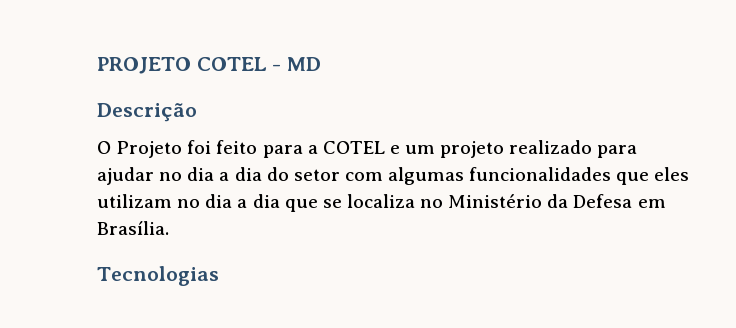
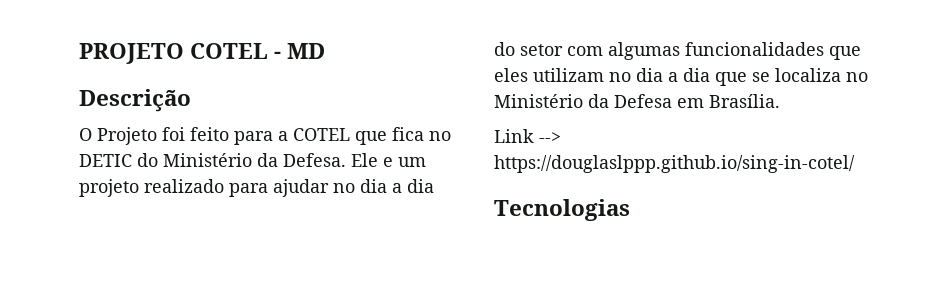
- O Projeto foi feito para a COTEL e um projeto realizado para ajudar no dia a dia do setor com algumas funcionalidades que eles utilizam no dia a dia que se localiza no Ministério da Defesa em Brasília.
+ O Projeto foi feito para a COTEL que fica no DETIC do Ministério da Defesa. Ele e um projeto realizado para ajudar no dia a dia do setor com algumas funcionalidades que eles utilizam no dia a dia que se localiza no Ministério da Defesa em Brasília.
+ Link --> https://douglaslppp.github.io/sing-in-cotel/

